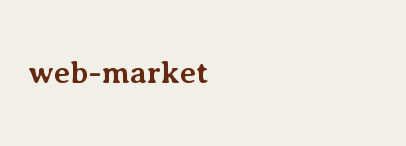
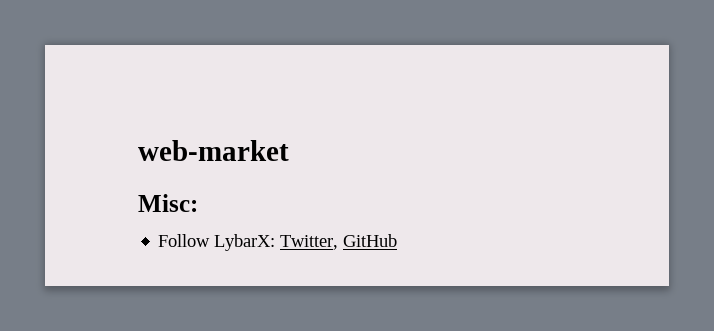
+ Misc:
+ Follow LybarX: Twitter, GitHub

